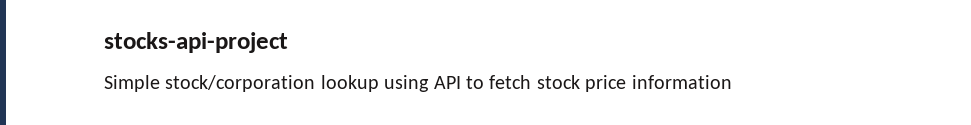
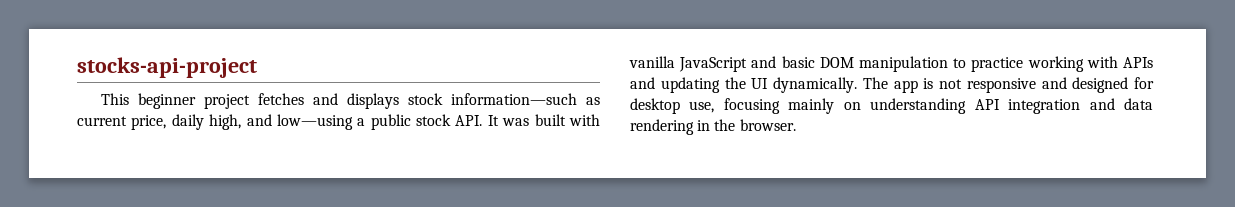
- Simple stock/corporation lookup using API to fetch stock price information
+ This beginner project fetches and displays stock information—such as current price, daily high, and low—using a public stock API. It was built with vanilla JavaScript and basic DOM manipulation to practice working with APIs and updating the UI dynamically. The app is not responsive and designed for desktop use, focusing mainly on understanding API integration and data rendering in the browser.

